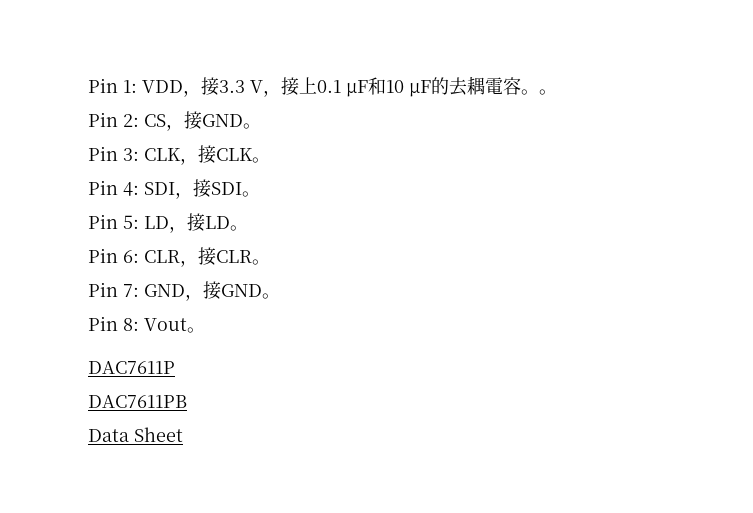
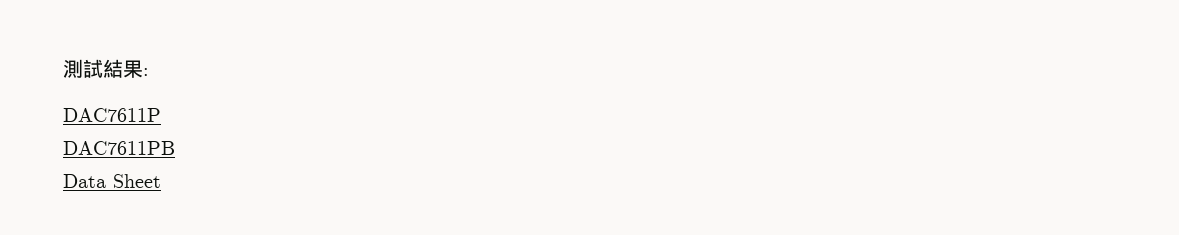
- Pin 1: VDD，接3.3 V，接上0.1 μF和10 μF的去耦電容。。
- Pin 2: CS，接GND。
- Pin 3: CLK，接CLK。
- Pin 4: SDI，接SDI。
- Pin 5: LD，接LD。
- Pin 6: CLR，接CLR。
- Pin 7: GND，接GND。
- Pin 8: Vout。
+ 測試結果:

